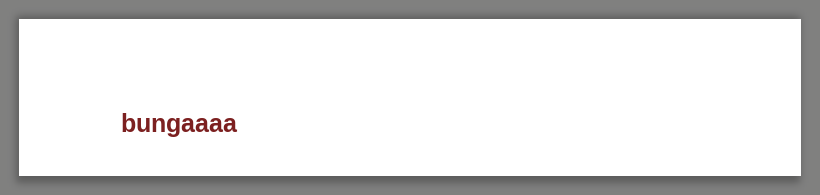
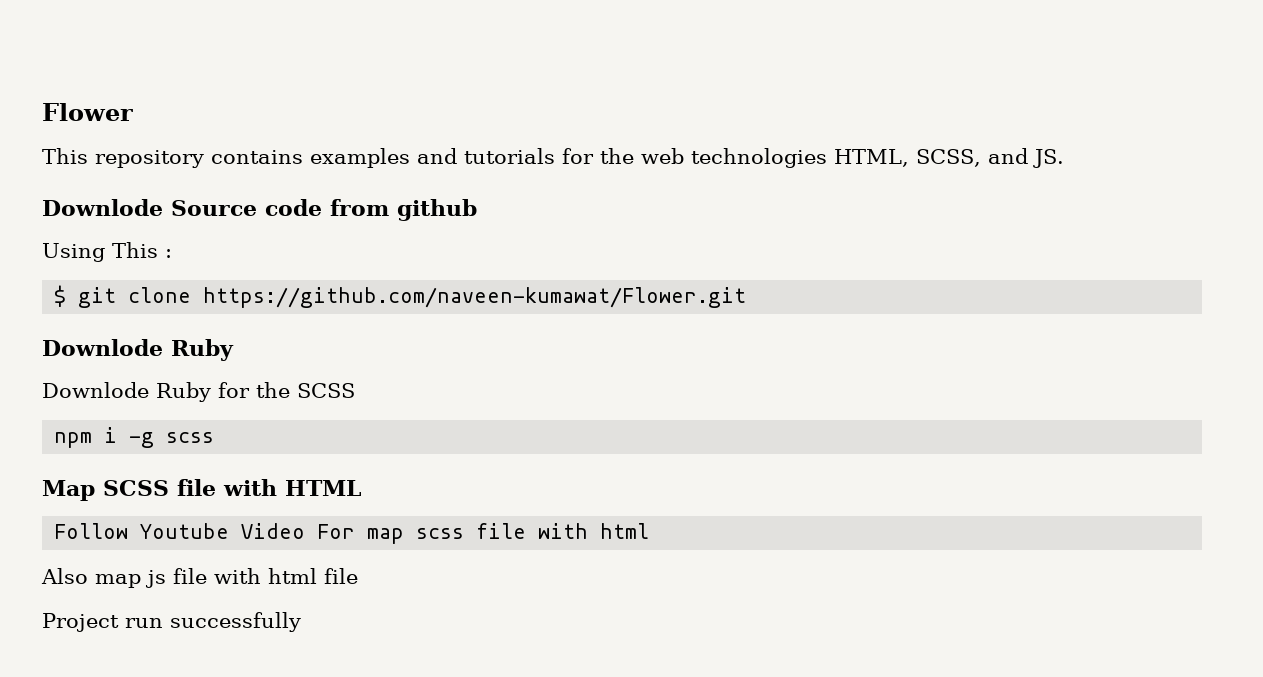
- bungaaaa
+ Flower
+ This repository contains examples and tutorials for the web technologies HTML, SCSS, and JS.
+ Downlode Source code from github
+ Using This :
+ $ git clone https://github.com/naveen-kumawat/Flower.git
+ Downlode Ruby
+ Downlode Ruby for the SCSS
+ npm i -g scss
+ Map SCSS file with HTML
+ Follow Youtube Video For map scss file with html
+ Also map js file with html file
+ Project run successfully

